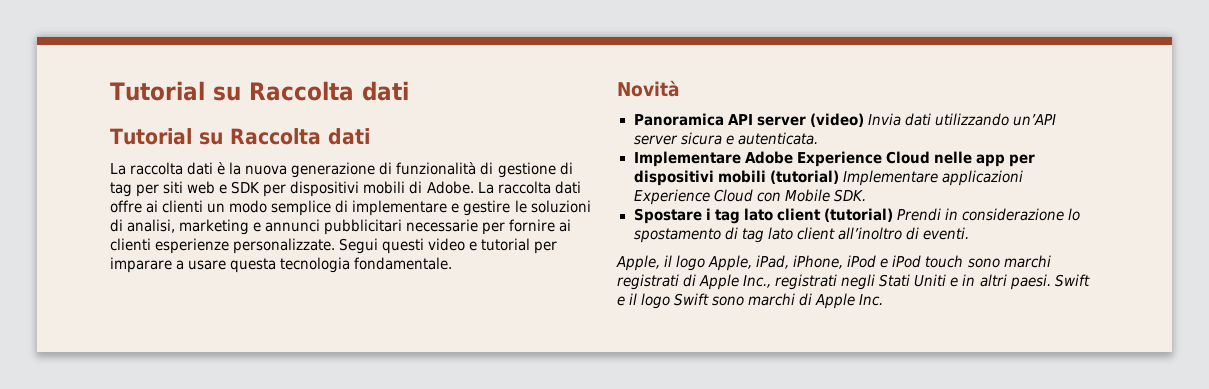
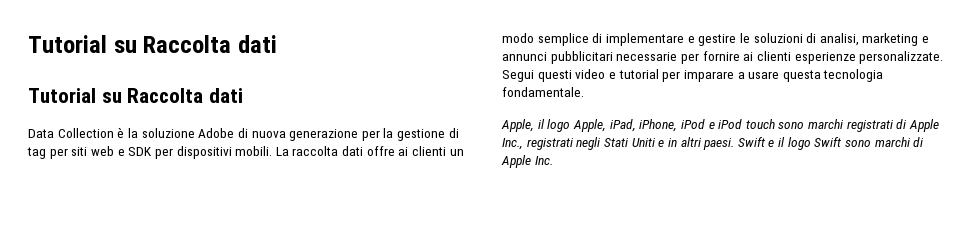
- La raccolta dati è la nuova generazione di funzionalità di gestione di tag per siti web e SDK per dispositivi mobili di Adobe.
+ Data Collection è la soluzione Adobe di nuova generazione per la gestione di tag per siti web e SDK per dispositivi mobili.
- Novità
- Panoramica API server (video) Invia dati utilizzando un’API server sicura e autenticata.
- Implementare Adobe Experience Cloud nelle app per dispositivi mobili (tutorial) Implementare applicazioni Experience Cloud con Mobile SDK.
- Spostare i tag lato client (tutorial) Prendi in considerazione lo spostamento di tag lato client all’inoltro di eventi.

